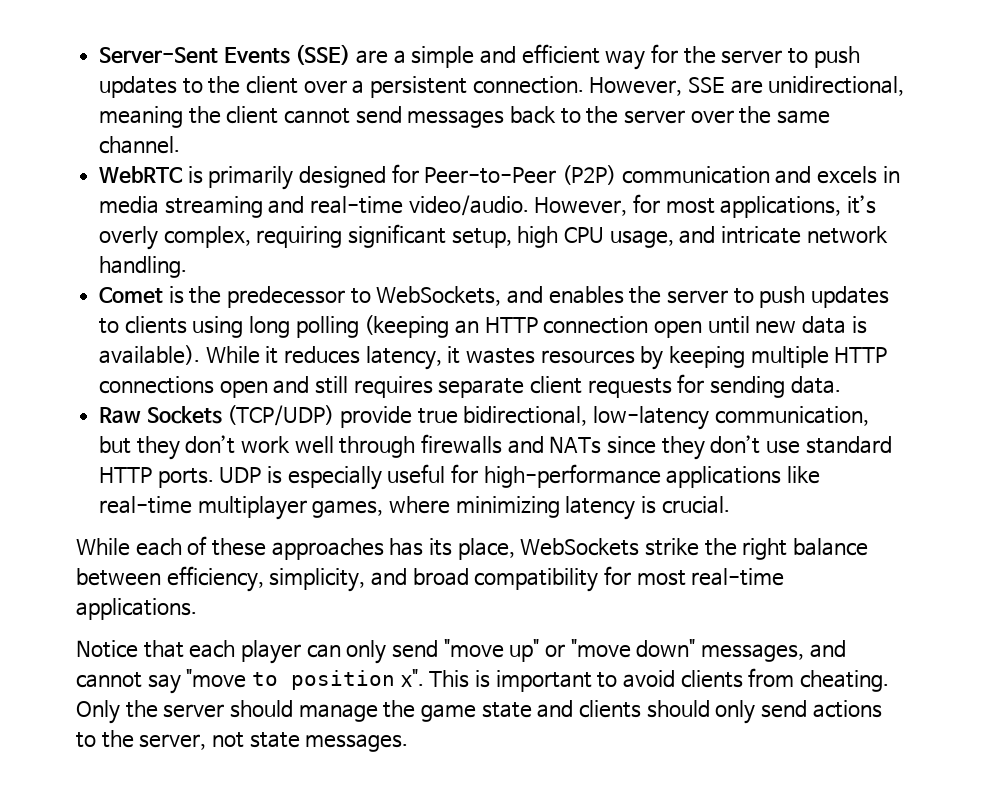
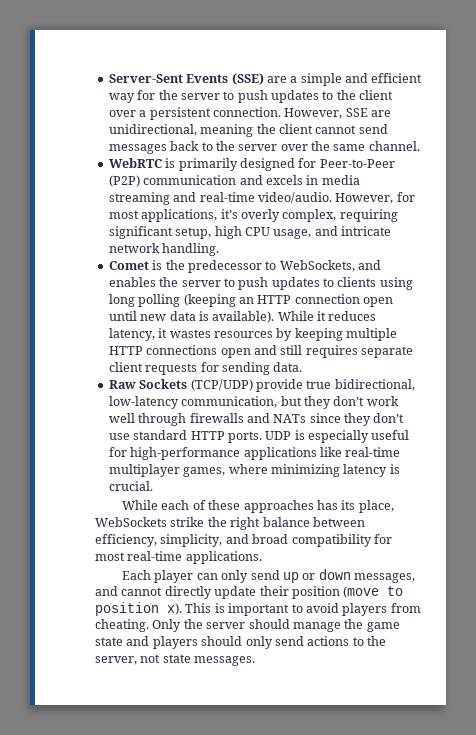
- Notice that each player can only send "move up" or "move down" messages, and cannot say "move to position x".
+ Each player can only send up or down messages, and cannot directly update their position (move to position x).
- This is important to avoid clients from cheating.
+ This is important to avoid players from cheating.
- Only the server should manage the game state and clients should only send actions to the server, not state messages.
+ Only the server should manage the game state and players should only send actions to the server, not state messages.

